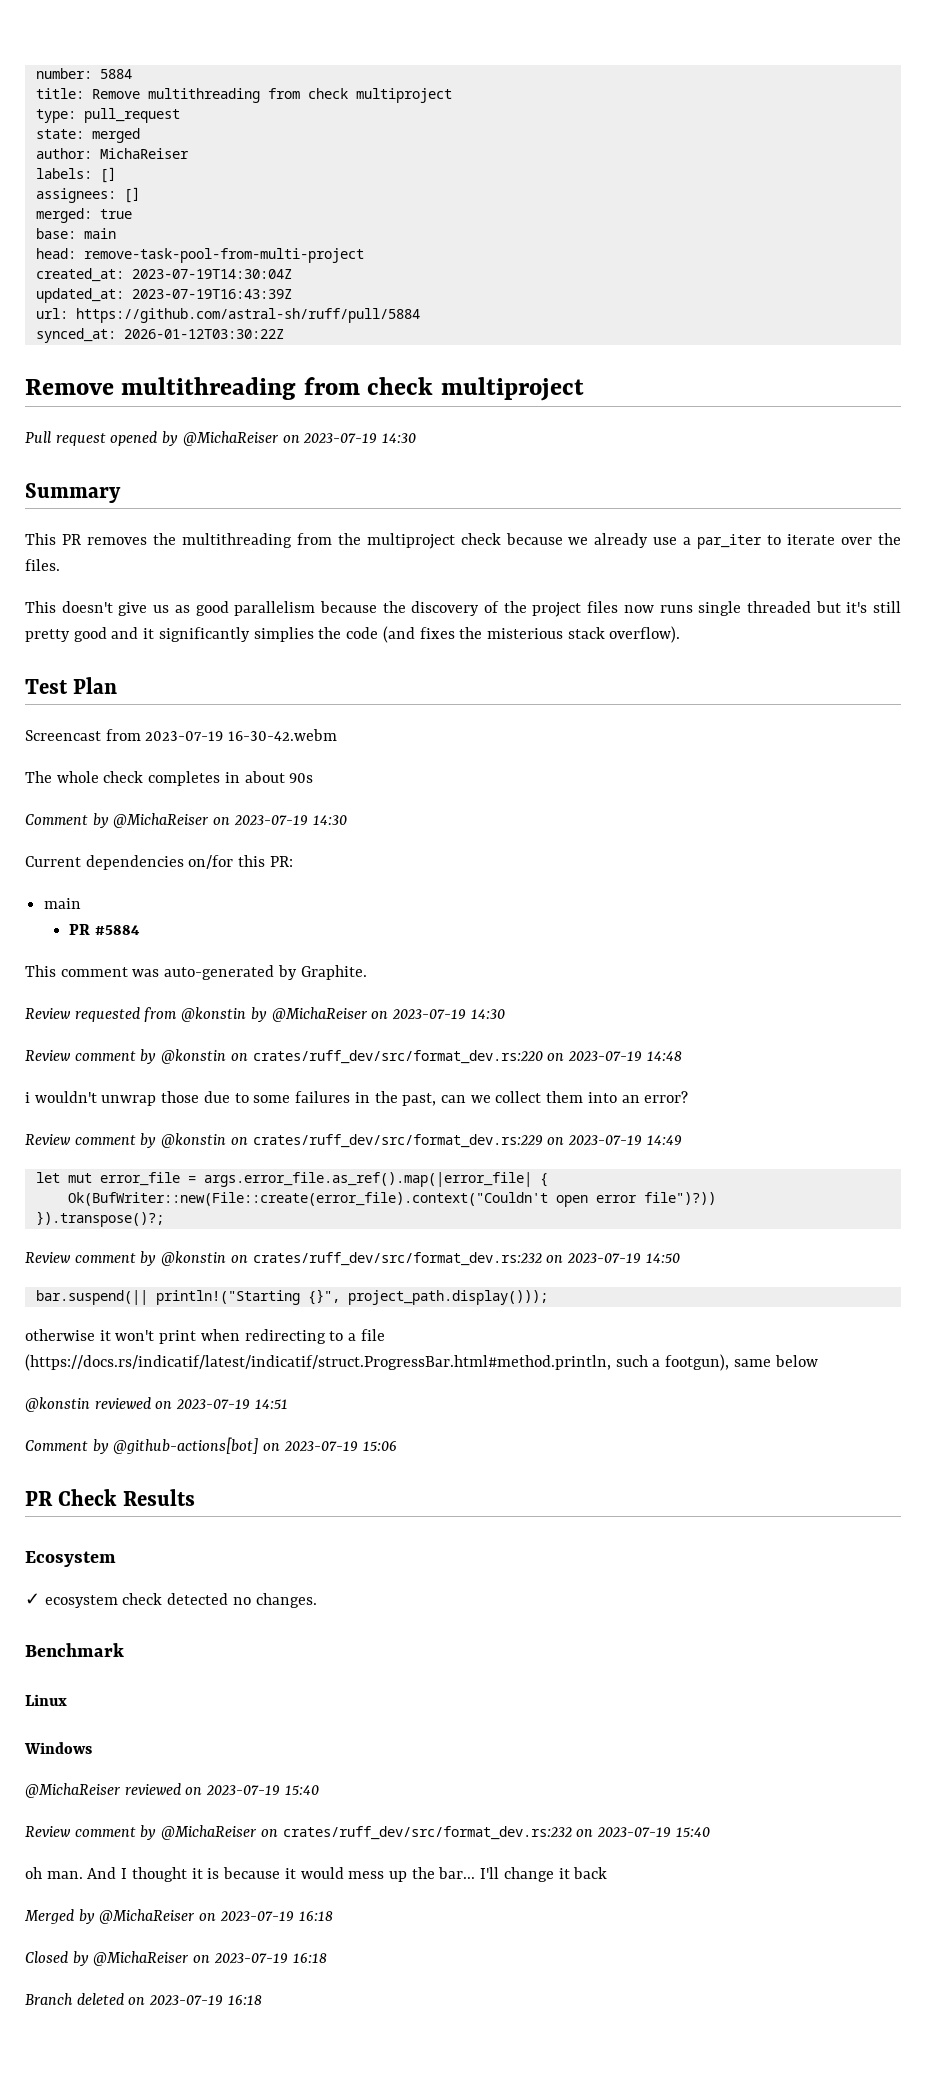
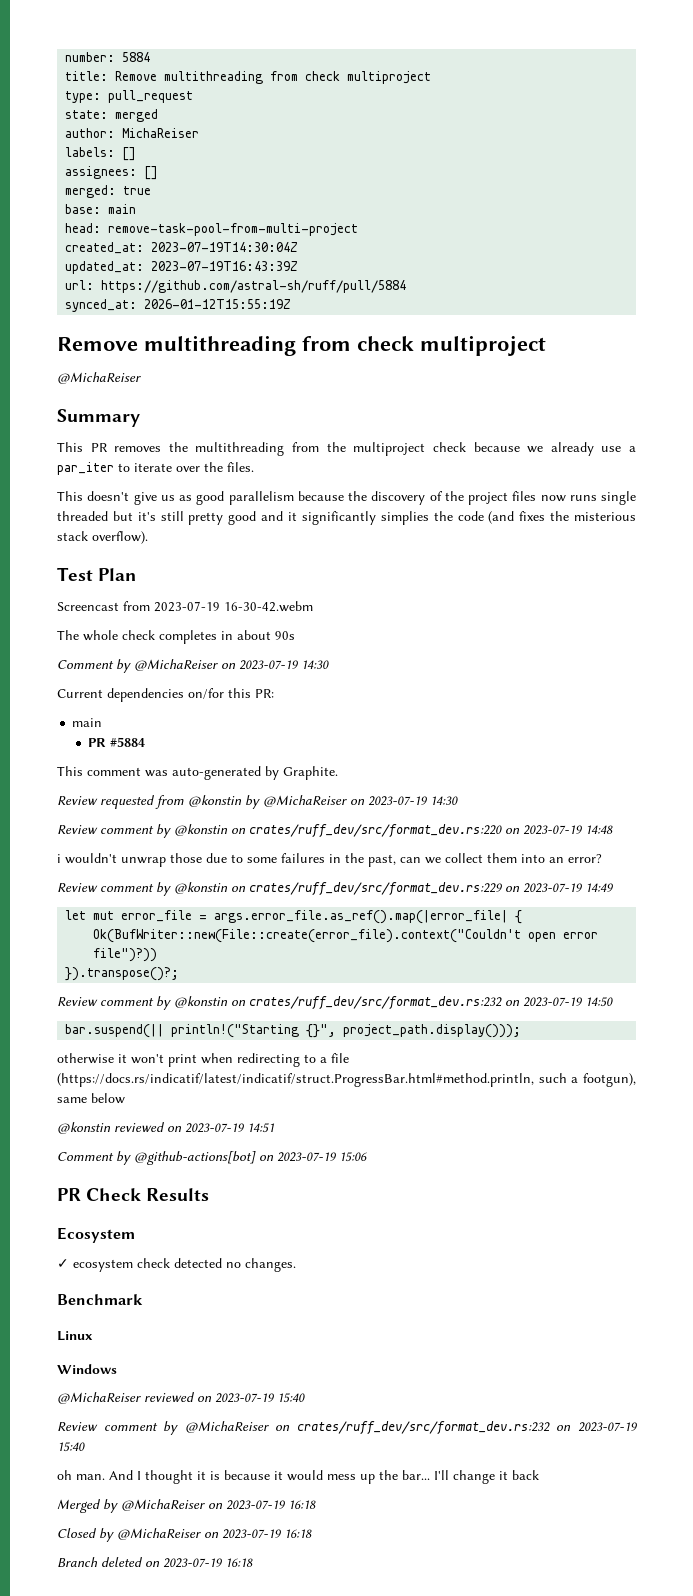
- synced_at: 2026-01-12T03:30:22Z
+ synced_at: 2026-01-12T15:55:19Z
  Remove multithreading from check multiproject
- Pull request opened by @MichaReiser on 2023-07-19 14:30
+ @MichaReiser

